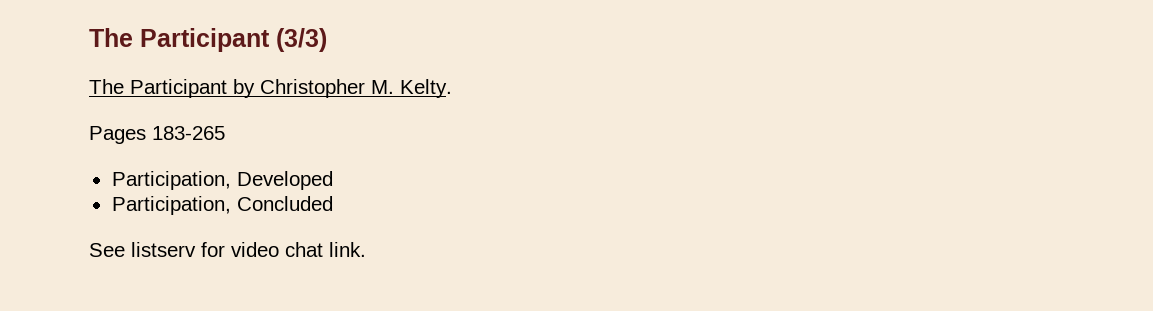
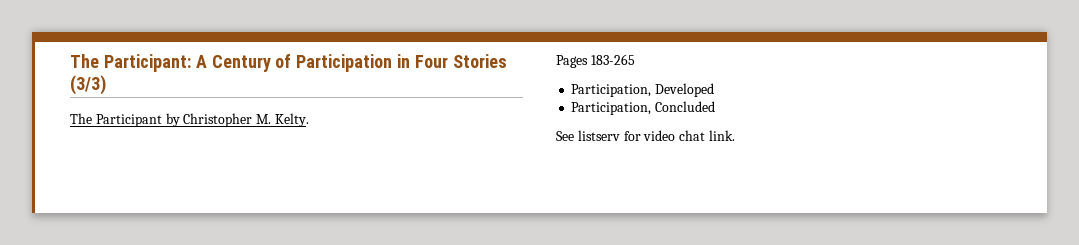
- The Participant (3/3)
+ The Participant: A Century of Participation in Four Stories (3/3)

